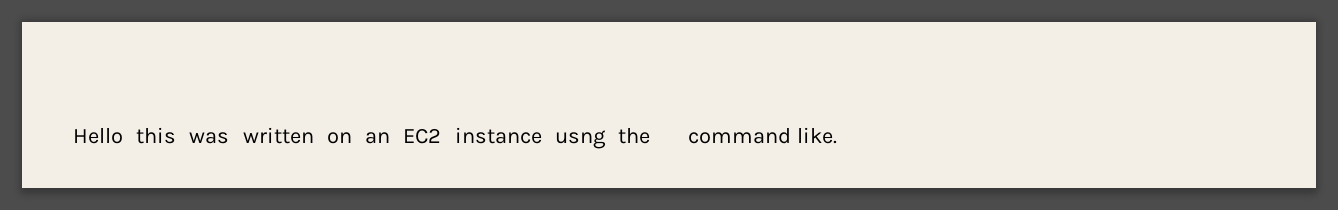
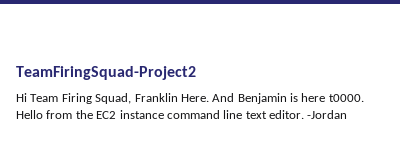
- Hello this was written on an EC2 instance usng the command like.
+ TeamFiringSquad-Project2
+ Hi Team Firing Squad, Franklin Here. And Benjamin is here t0000. Hello from the EC2 instance command line text editor. -Jordan

